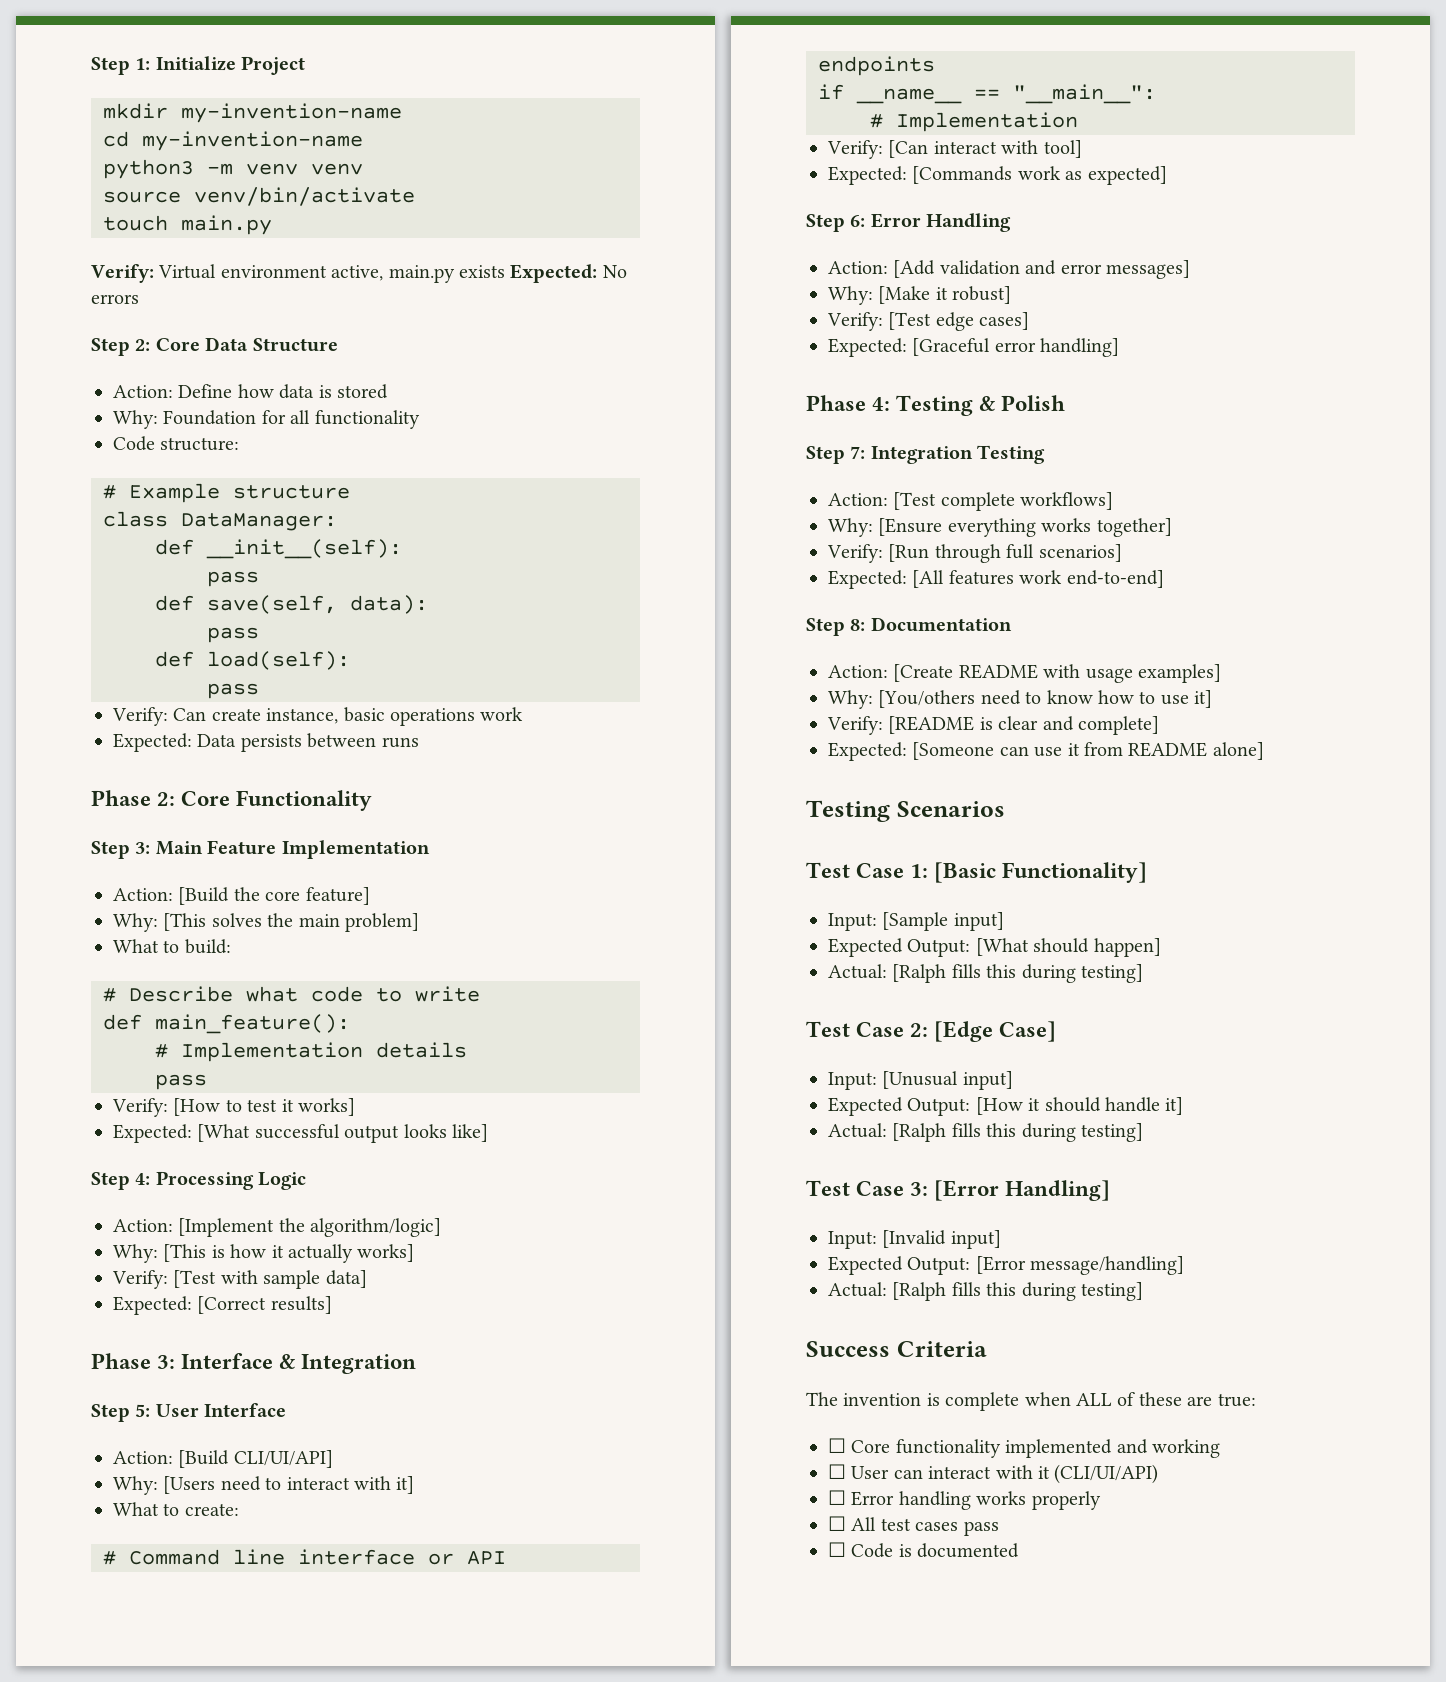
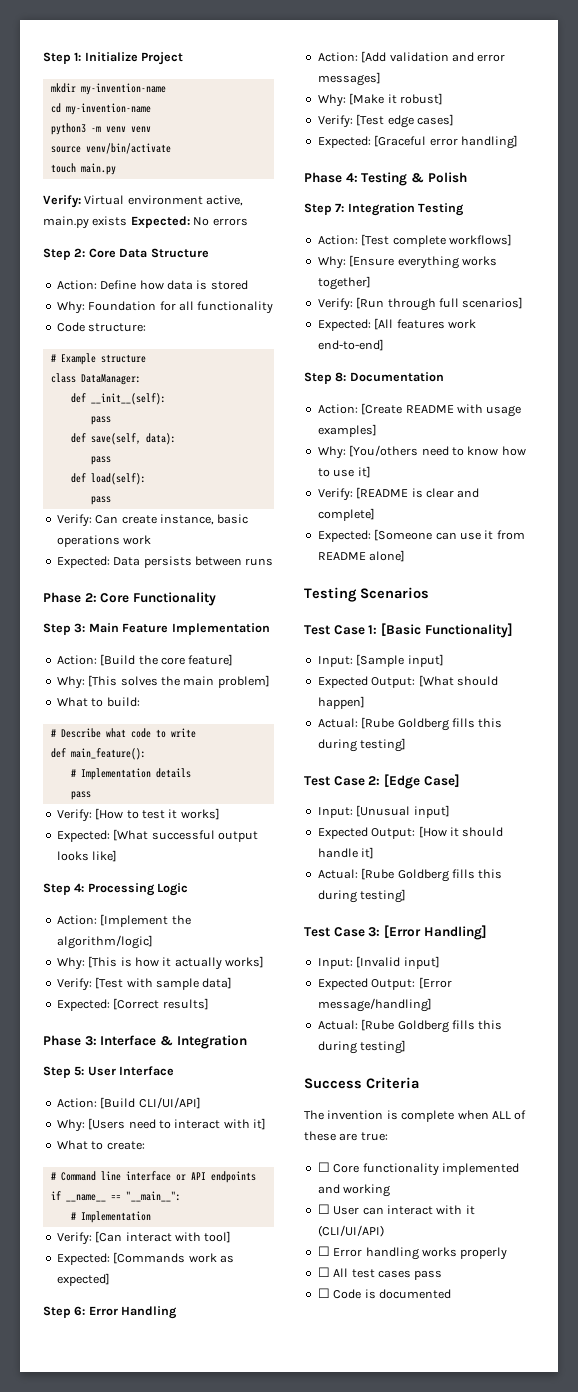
  Expected Output: [What should happen]
- Actual: [Ralph fills this during testing]
+ Actual: [Rube Goldberg fills this during testing]
  Expected Output: [How it should handle it]
- Actual: [Ralph fills this during testing]
+ Actual: [Rube Goldberg fills this during testing]
  Expected Output: [Error message/handling]
- Actual: [Ralph fills this during testing]
+ Actual: [Rube Goldberg fills this during testing]

